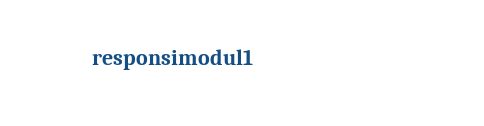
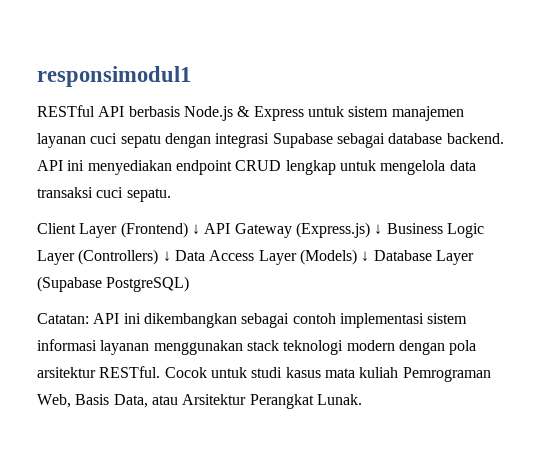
+ RESTful API berbasis Node.js & Express untuk sistem manajemen layanan cuci sepatu dengan integrasi Supabase sebagai database backend. API ini menyediakan endpoint CRUD lengkap untuk mengelola data transaksi cuci sepatu.
+ Client Layer (Frontend) ↓ API Gateway (Express.js) ↓ Business Logic Layer (Controllers) ↓ Data Access Layer (Models) ↓ Database Layer (Supabase PostgreSQL)
+ Catatan: API ini dikembangkan sebagai contoh implementasi sistem informasi layanan menggunakan stack teknologi modern dengan pola arsitektur RESTful. Cocok untuk studi kasus mata kuliah Pemrograman Web, Basis Data, atau Arsitektur Perangkat Lunak.

